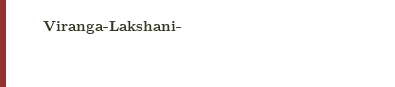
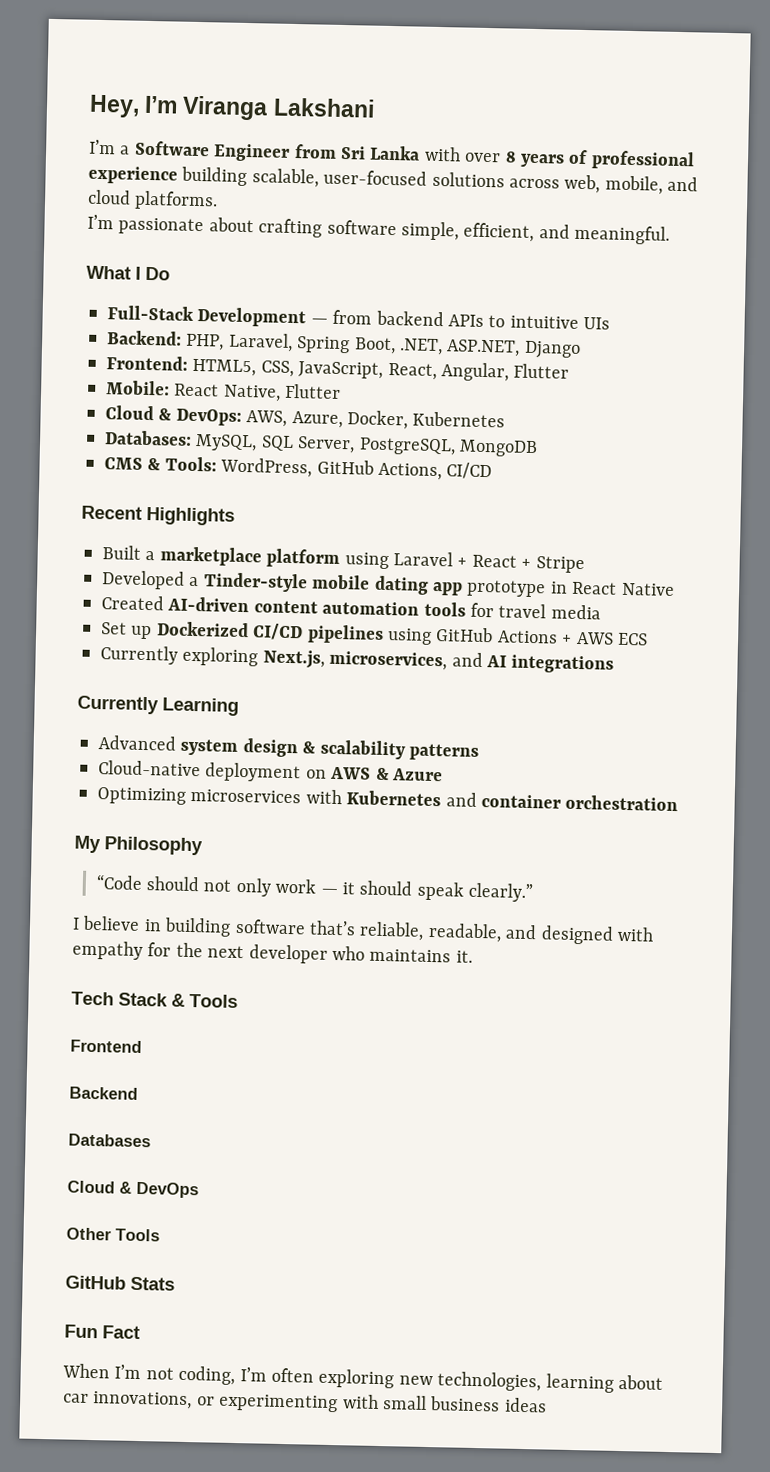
- Viranga-Lakshani-
+ Hey, I’m Viranga Lakshani
+ I’m a Software Engineer from Sri Lanka with over 8 years of professional experience building scalable, user-focused solutions across web, mobile, and cloud platforms.
+ I’m passionate about crafting software simple, efficient, and meaningful.
+ What I Do
+ Full-Stack Development — from backend APIs to intuitive UIs
+ Backend: PHP, Laravel, Spring Boot, .NET, ASP.NET, Django
+ Frontend: HTML5, CSS, JavaScript, React, Angular, Flutter
+ Mobile: React Native, Flutter
+ Cloud & DevOps: AWS, Azure, Docker, Kubernetes
+ Databases: MySQL, SQL Server, PostgreSQL, MongoDB
+ CMS & Tools: WordPress, GitHub Actions, CI/CD
+ Recent Highlights
+ Built a marketplace platform using Laravel + React + Stripe
+ Developed a Tinder-style mobile dating app prototype in React Native
+ Created AI-driven content automation tools for travel media
+ Set up Dockerized CI/CD pipelines using GitHub Actions + AWS ECS
+ Currently exploring Next.js, microservices, and AI integrations
+ Currently Learning
+ Advanced system design & scalability patterns
+ Cloud-native deployment on AWS & Azure
+ Optimizing microservices with Kubernetes and container orchestration
+ My Philosophy
+ “Code should not only work — it should speak clearly.”
+ I believe in building software that’s reliable, readable, and designed with empathy for the next developer who maintains it.
+ Tech Stack & Tools
+ Frontend
+ Backend
+ Databases
+ Cloud & DevOps
+ Other Tools
+ GitHub Stats
+ Fun Fact
+ When I’m not coding, I’m often exploring new technologies, learning about car innovations, or experimenting with small business ideas

